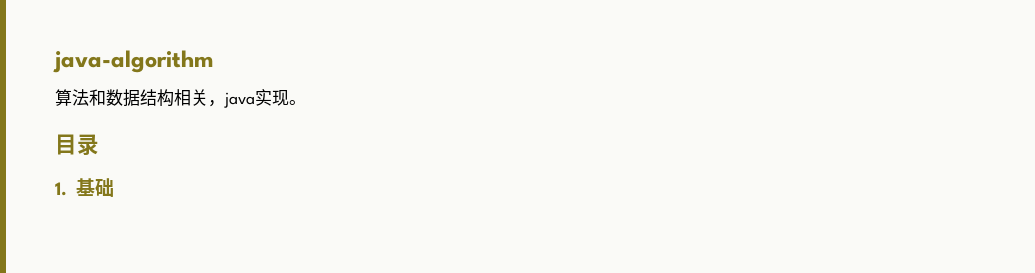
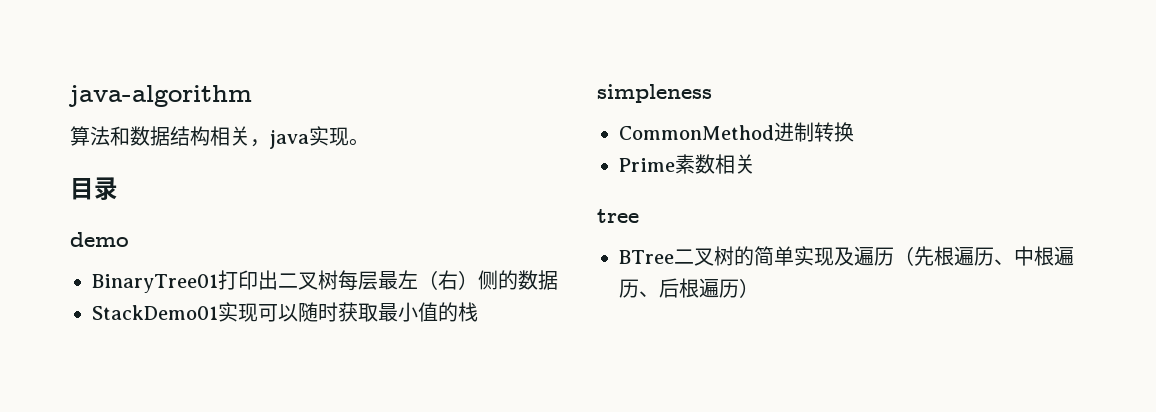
- 1.基础
+ demo
+ BinaryTree01打印出二叉树每层最左（右）侧的数据
+ StackDemo01实现可以随时获取最小值的栈
+ simpleness
+ CommonMethod进制转换
+ Prime素数相关
+ tree
+ BTree二叉树的简单实现及遍历（先根遍历、中根遍历、后根遍历）

